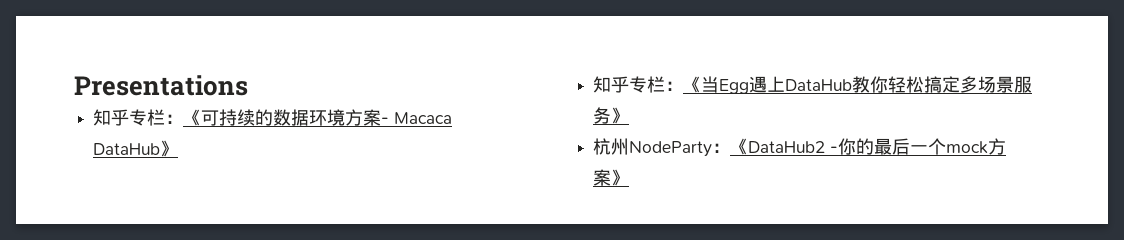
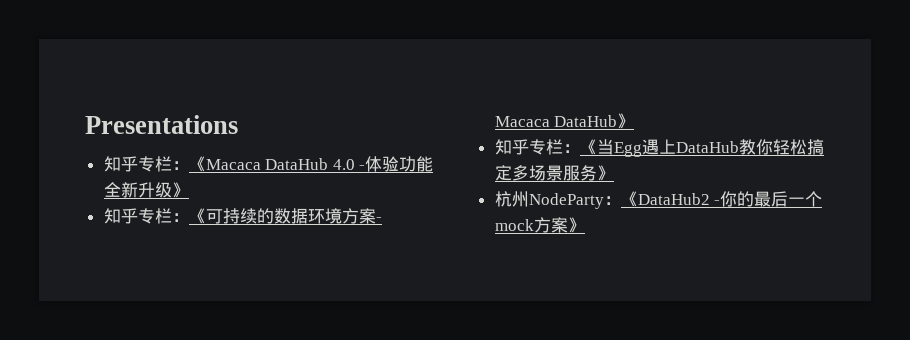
+ 知乎专栏：《Macaca DataHub 4.0 -体验功能全新升级》

